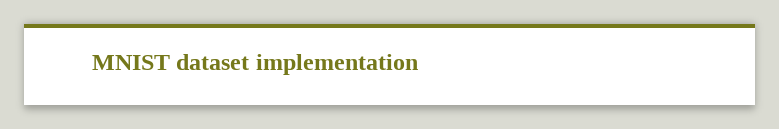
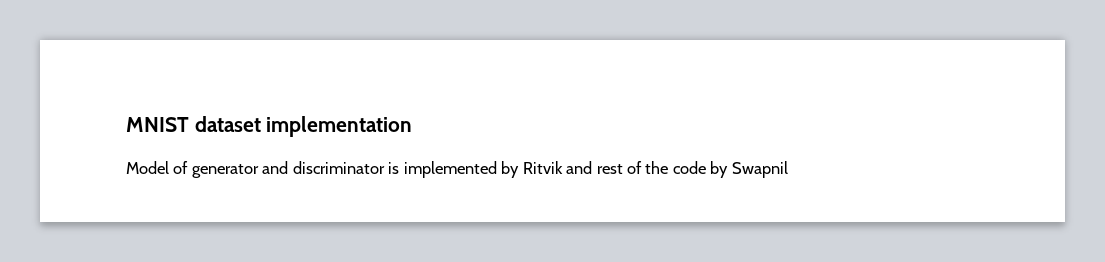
+ Model of generator and discriminator is implemented by Ritvik and rest of the code by Swapnil

